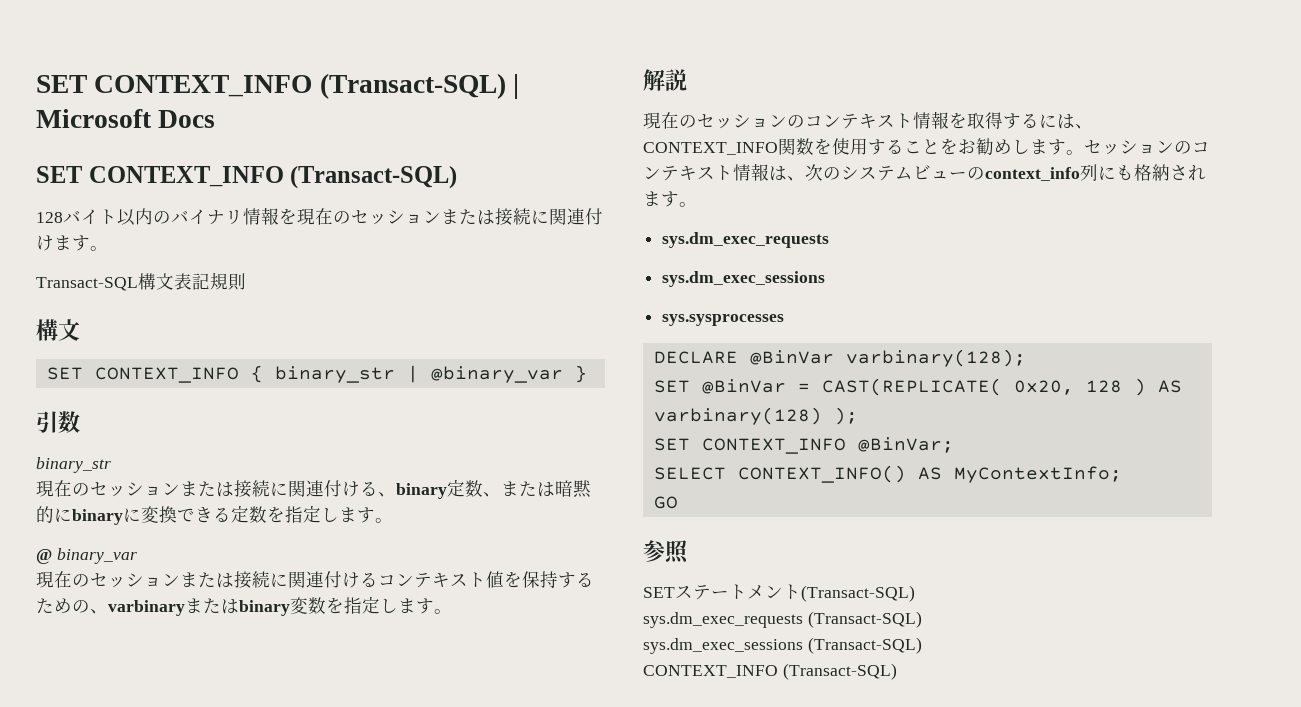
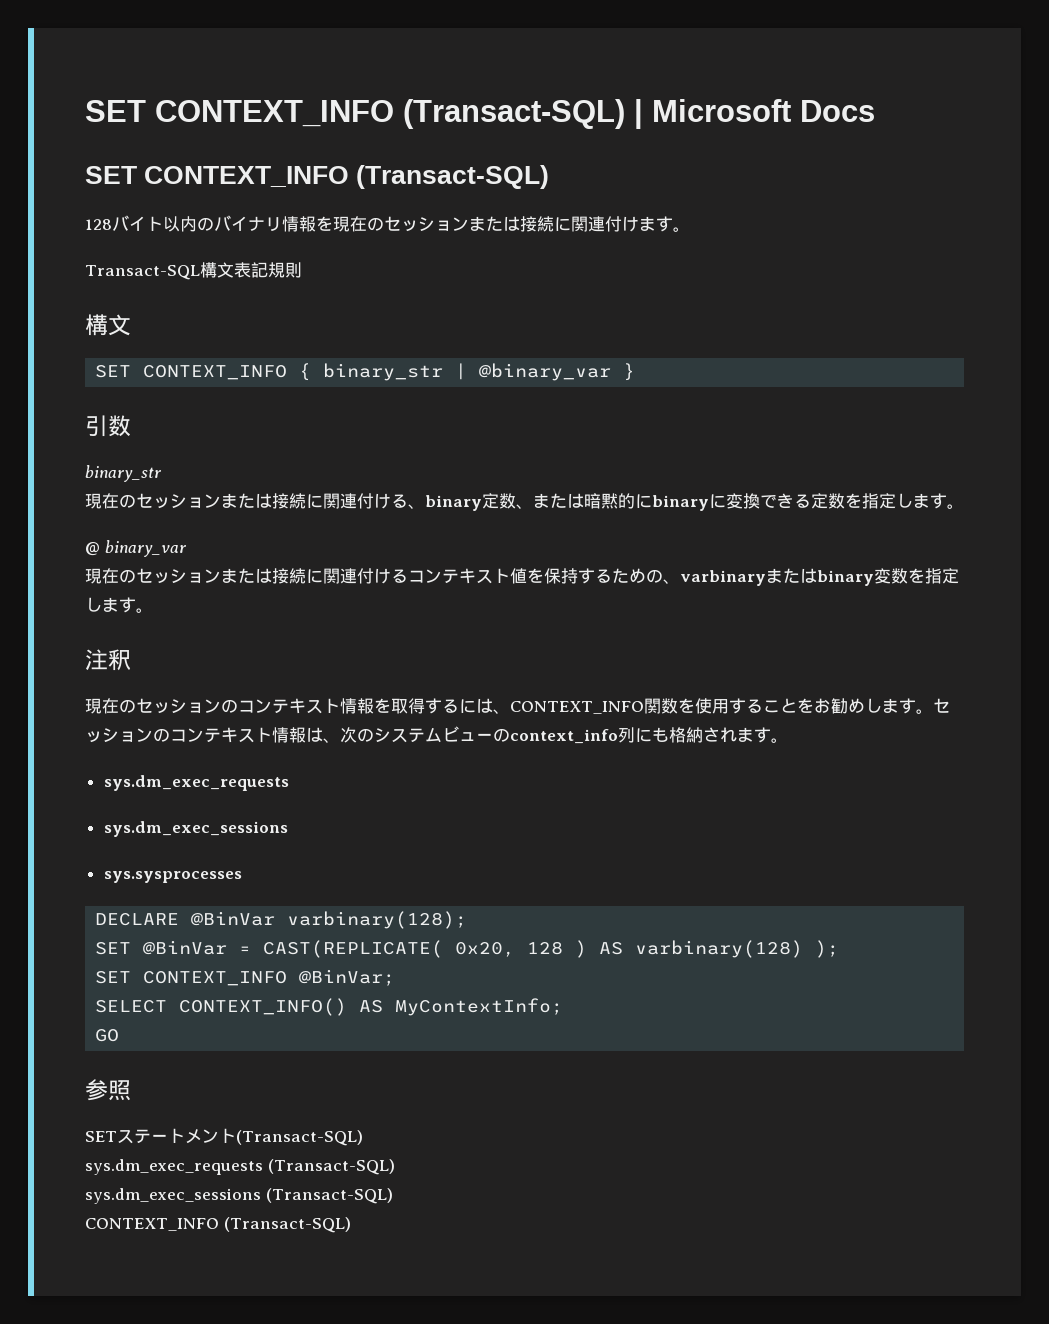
- 解説
+ 注釈

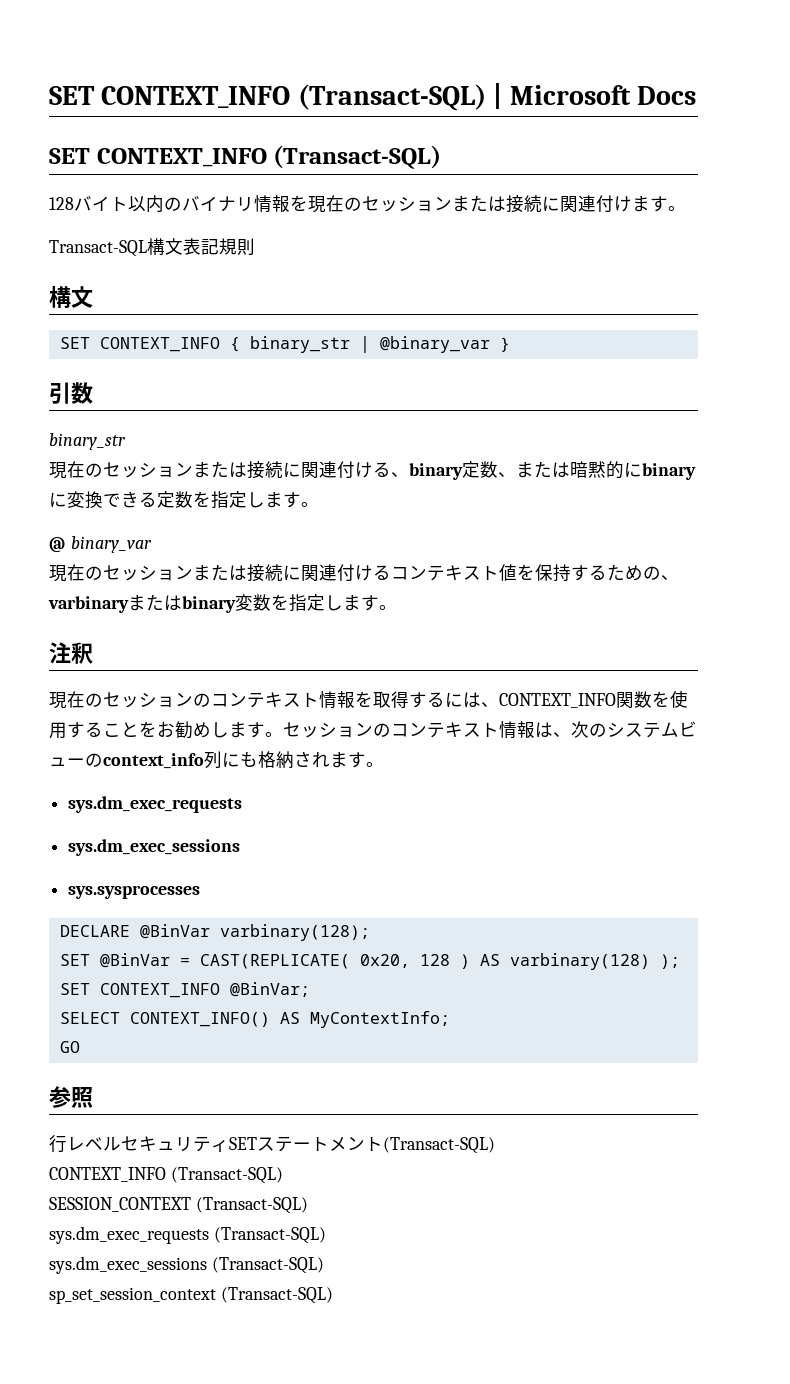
- SETステートメント(Transact-SQL)
+ 行レベルセキュリティSETステートメント(Transact-SQL)
+ CONTEXT_INFO (Transact-SQL)
+ SESSION_CONTEXT (Transact-SQL)
  sys.dm_exec_sessions (Transact-SQL)
- CONTEXT_INFO (Transact-SQL)
+ sp_set_session_context (Transact-SQL)

